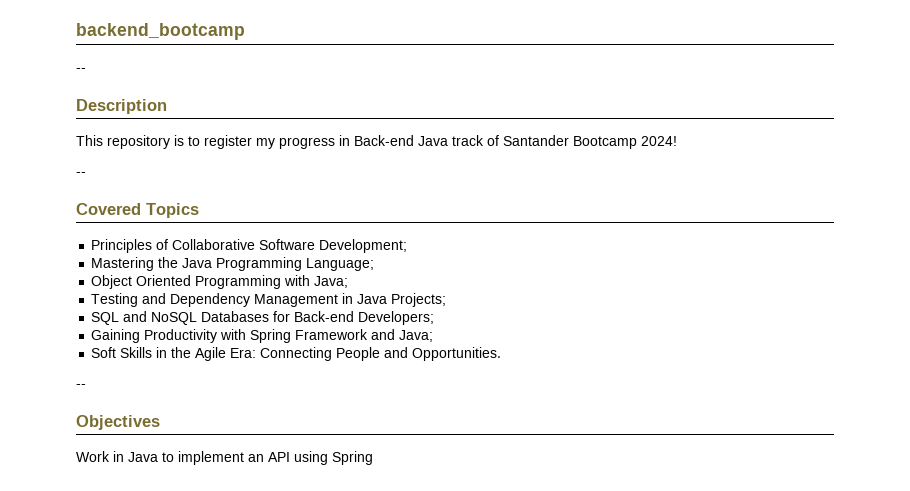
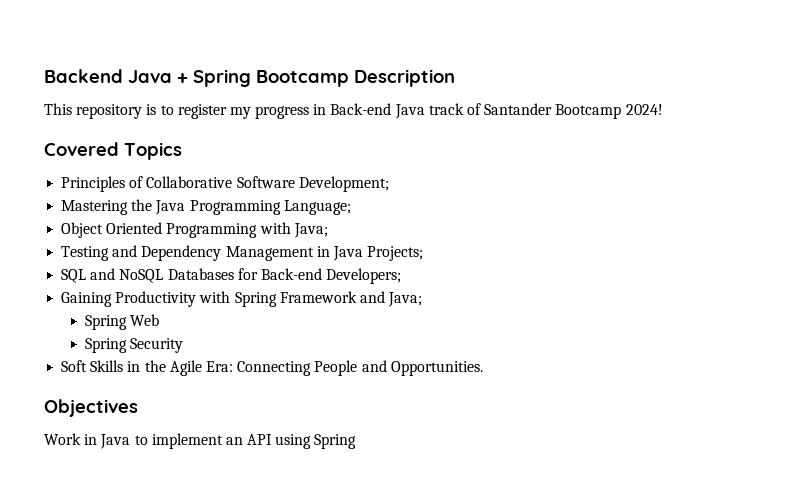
- backend_bootcamp
- --
- Description
+ Backend Java + Spring Bootcamp Description
  This repository is to register my progress in Back-end Java track of Santander Bootcamp 2024!
- --
+ Spring Web
+ Spring Security
  Soft Skills in the Agile Era: Connecting People and Opportunities.
- --

